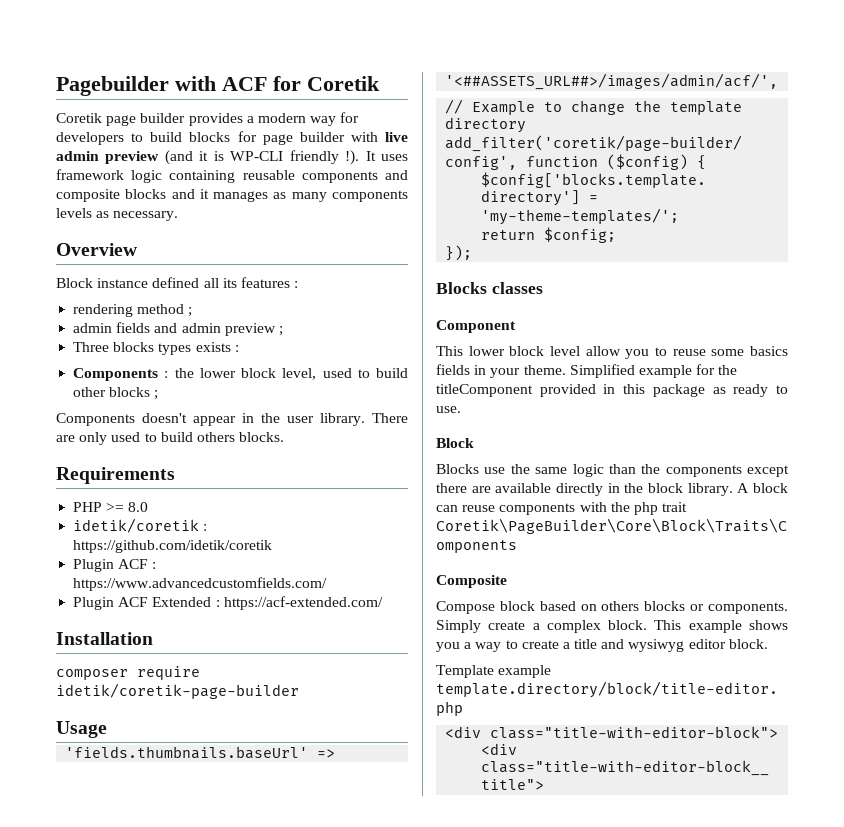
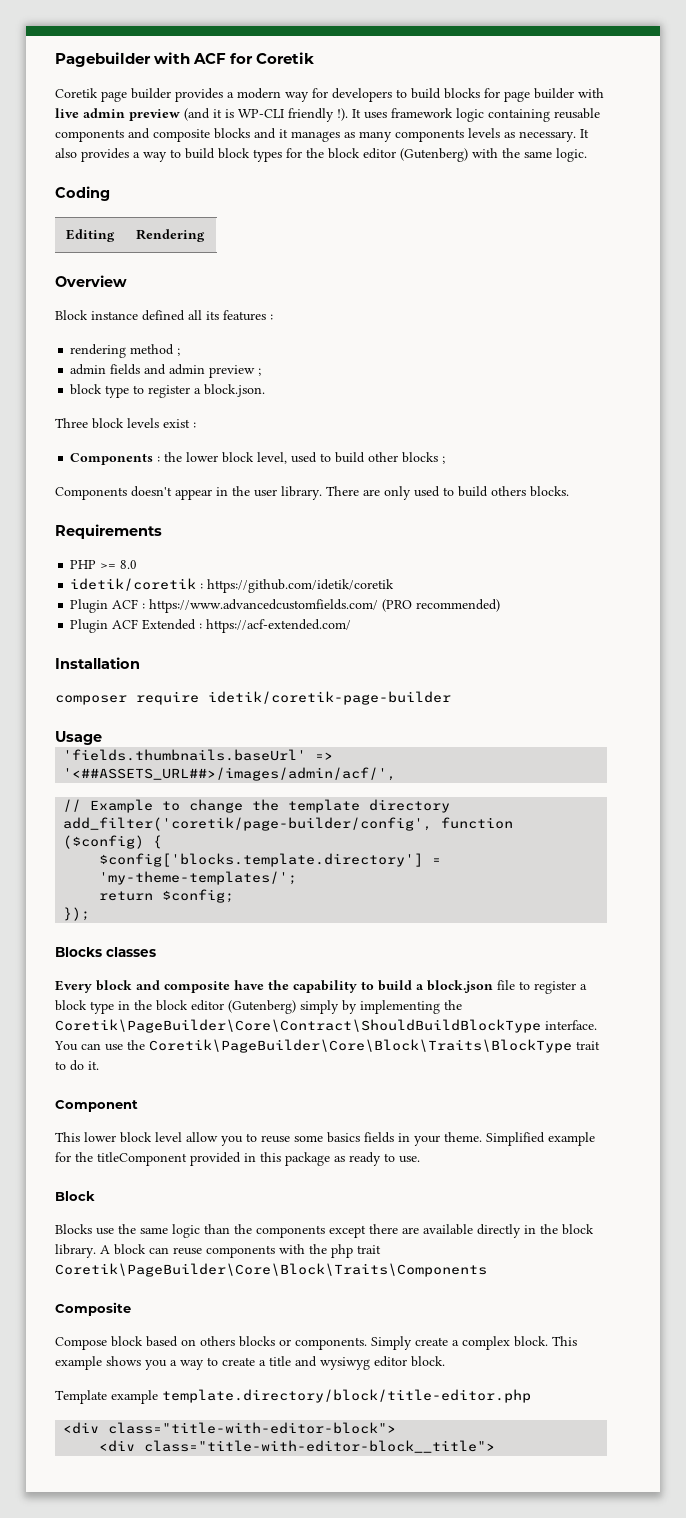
+ It also provides a way to build block types for the block editor (Gutenberg) with the same logic.
+ Coding
+ Editing | Rendering
- Three blocks types exists :
+ block type to register a block.json.
+ Three block levels exist :
- Plugin ACF : https://www.advancedcustomfields.com/
+ Plugin ACF : https://www.advancedcustomfields.com/ (PRO recommended)
+ Every block and composite have the capability to build a block.json file to register a block type in the block editor (Gutenberg) simply by implementing the Coretik\PageBuilder\Core\Contract\ShouldBuildBlockType interface. You can use the Coretik\PageBuilder\Core\Block\Traits\BlockType trait to do it.

